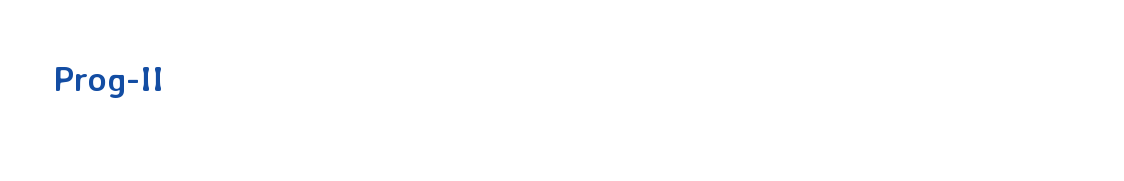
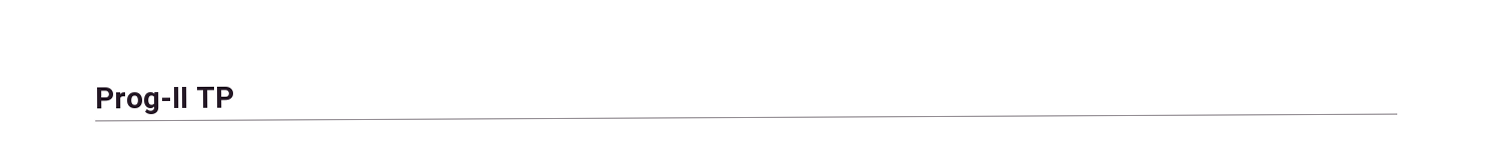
- Prog-II
+ Prog-II TP

